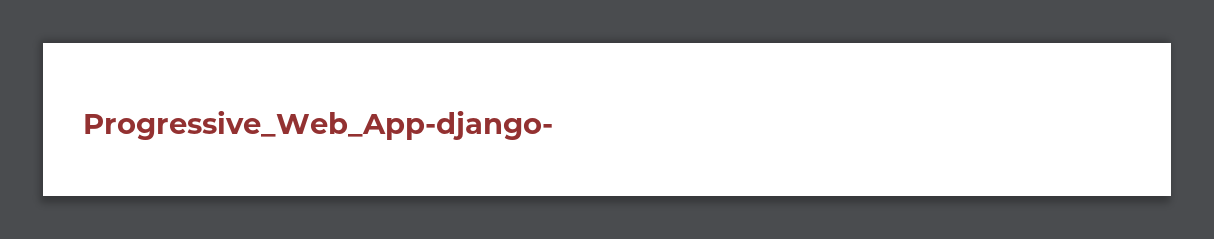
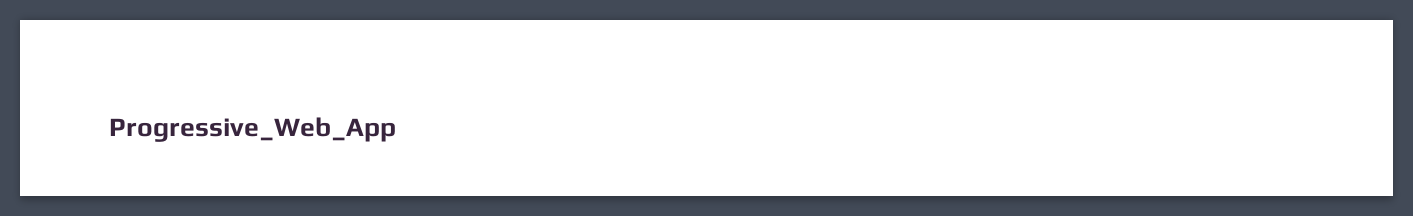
- Progressive_Web_App-django-
+ Progressive_Web_App

